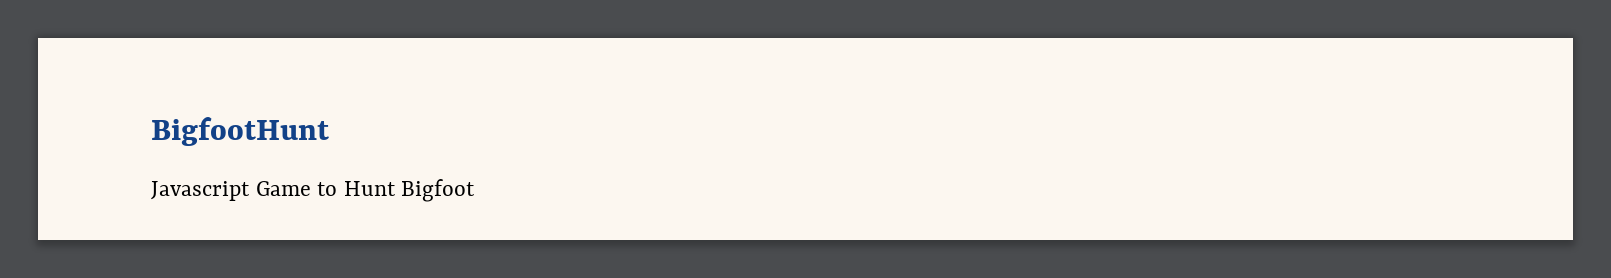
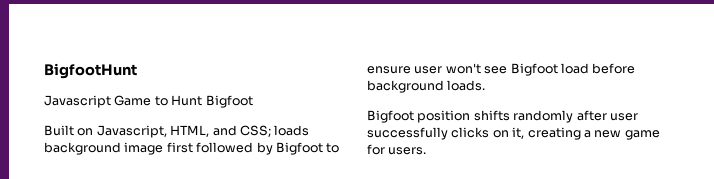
+ Built on Javascript, HTML, and CSS; loads background image first followed by Bigfoot to ensure user won't see Bigfoot load before background loads.
+ Bigfoot position shifts randomly after user successfully clicks on it, creating a new game for users.

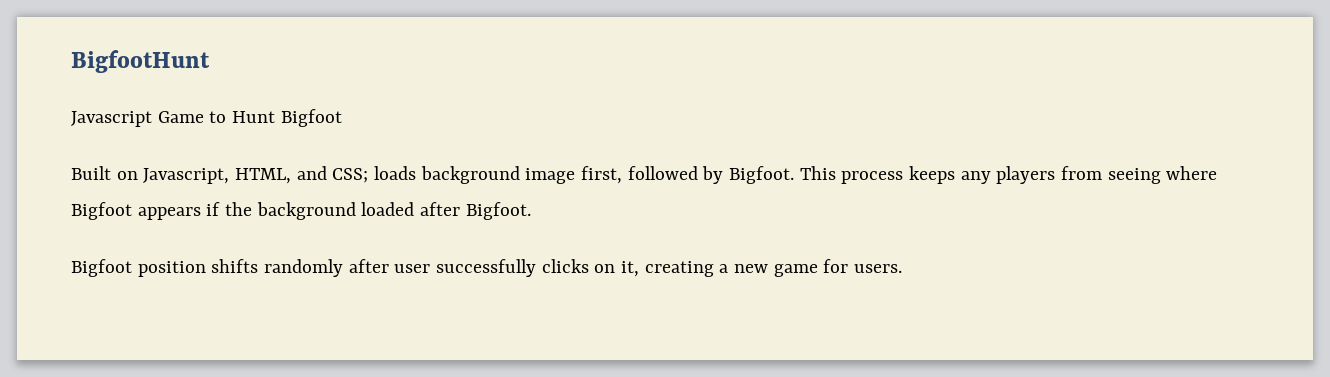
- Built on Javascript, HTML, and CSS; loads background image first followed by Bigfoot to ensure user won't see Bigfoot load before background loads.
+ Built on Javascript, HTML, and CSS; loads background image first, followed by Bigfoot. This process keeps any players from seeing where Bigfoot appears if the background loaded after Bigfoot.

